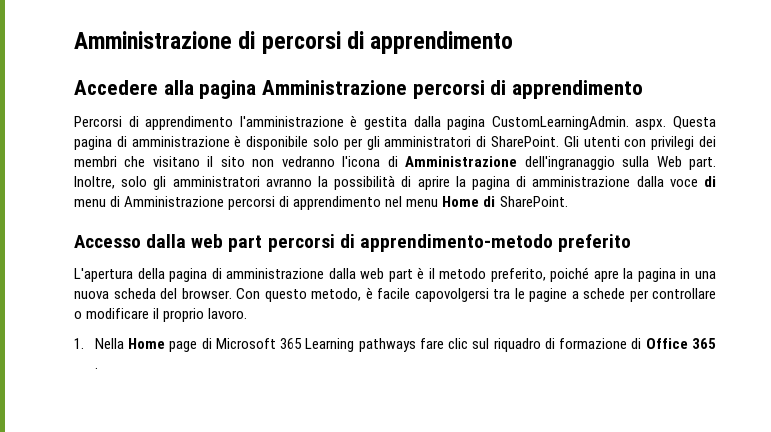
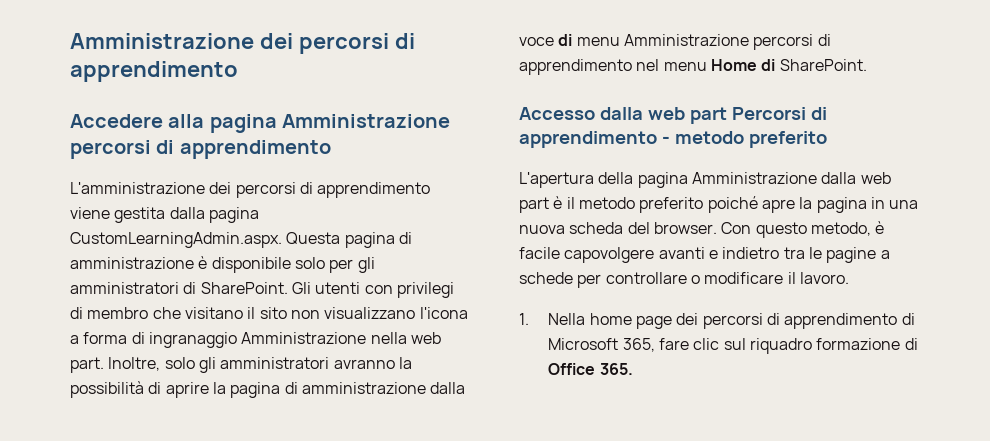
- Amministrazione di percorsi di apprendimento
+ Amministrazione dei percorsi di apprendimento
- Percorsi di apprendimento l'amministrazione è gestita dalla pagina CustomLearningAdmin. aspx. Questa pagina di amministrazione è disponibile solo per gli amministratori di SharePoint.
+ L'amministrazione dei percorsi di apprendimento viene gestita dalla pagina CustomLearningAdmin.aspx. Questa pagina di amministrazione è disponibile solo per gli amministratori di SharePoint.
- Gli utenti con privilegi dei membri che visitano il sito non vedranno l'icona di Amministrazione dell'ingranaggio sulla Web part.
+ Gli utenti con privilegi di membro che visitano il sito non visualizzano l'icona a forma di ingranaggio Amministrazione nella web part.
- Inoltre, solo gli amministratori avranno la possibilità di aprire la pagina di amministrazione dalla voce di menu di Amministrazione percorsi di apprendimento nel menu Home di SharePoint.
+ Inoltre, solo gli amministratori avranno la possibilità di aprire la pagina di amministrazione dalla voce di menu Amministrazione percorsi di apprendimento nel menu Home di SharePoint.
- Accesso dalla web part percorsi di apprendimento-metodo preferito
+ Accesso dalla web part Percorsi di apprendimento - metodo preferito
- L'apertura della pagina di amministrazione dalla web part è il metodo preferito, poiché apre la pagina in una nuova scheda del browser.
+ L'apertura della pagina Amministrazione dalla web part è il metodo preferito poiché apre la pagina in una nuova scheda del browser.
- Con questo metodo, è facile capovolgersi tra le pagine a schede per controllare o modificare il proprio lavoro.
+ Con questo metodo, è facile capovolgere avanti e indietro tra le pagine a schede per controllare o modificare il lavoro.
- 1. Nella Home page di Microsoft 365 Learning pathways fare clic sul riquadro di formazione di Office 365 .
+ 1. Nella home page dei percorsi di apprendimento di Microsoft 365, fare clic sul riquadro formazione di Office 365.

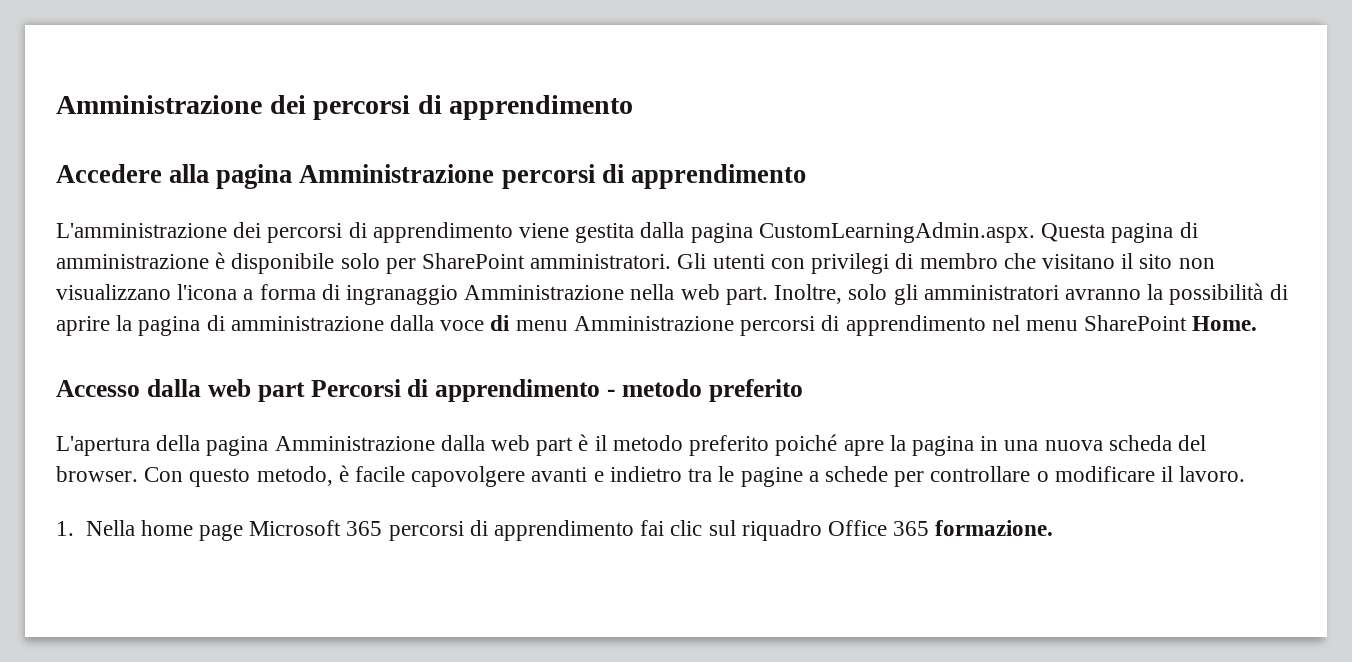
- L'amministrazione dei percorsi di apprendimento viene gestita dalla pagina CustomLearningAdmin.aspx. Questa pagina di amministrazione è disponibile solo per gli amministratori di SharePoint.
+ L'amministrazione dei percorsi di apprendimento viene gestita dalla pagina CustomLearningAdmin.aspx. Questa pagina di amministrazione è disponibile solo per SharePoint amministratori.
- Inoltre, solo gli amministratori avranno la possibilità di aprire la pagina di amministrazione dalla voce di menu Amministrazione percorsi di apprendimento nel menu Home di SharePoint.
+ Inoltre, solo gli amministratori avranno la possibilità di aprire la pagina di amministrazione dalla voce di menu Amministrazione percorsi di apprendimento nel menu SharePoint Home.
- 1. Nella home page dei percorsi di apprendimento di Microsoft 365, fare clic sul riquadro formazione di Office 365.
+ 1. Nella home page Microsoft 365 percorsi di apprendimento fai clic sul riquadro Office 365 formazione.

